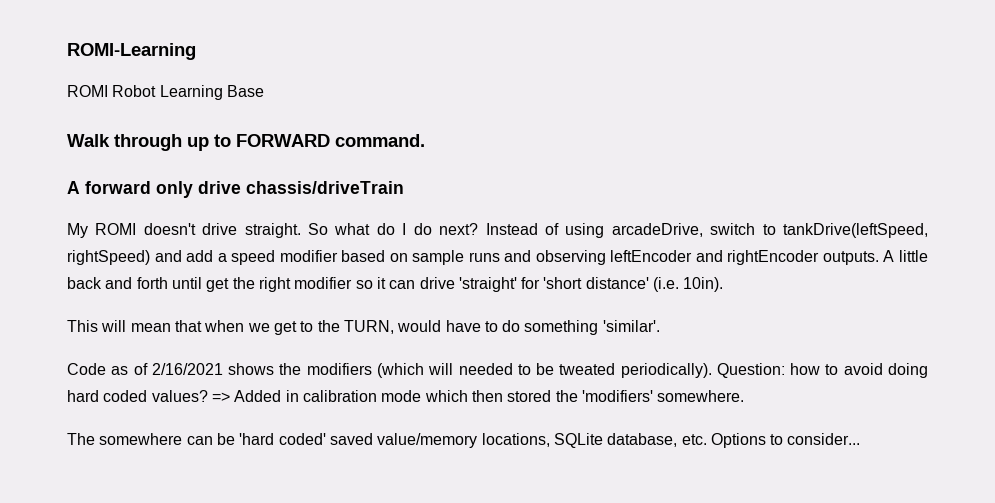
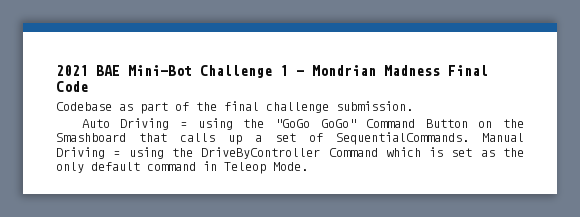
- ROMI-Learning
- ROMI Robot Learning Base
- Walk through up to FORWARD command.
- A forward only drive chassis/driveTrain
- My ROMI doesn't drive straight. So what do I do next? Instead of using arcadeDrive, switch to tankDrive(leftSpeed, rightSpeed) and add a speed modifier based on sample runs and observing leftEncoder and rightEncoder outputs. A little back and forth until get the right modifier so it can drive 'straight' for 'short distance' (i.e. 10in).
- This will mean that when we get to the TURN, would have to do something 'similar'.
- Code as of 2/16/2021 shows the modifiers (which will needed to be tweated periodically). Question: how to avoid doing hard coded values? => Added in calibration mode which then stored the 'modifiers' somewhere.
- The somewhere can be 'hard coded' saved value/memory locations, SQLite database, etc. Options to consider...
+ 2021 BAE Mini-Bot Challenge 1 - Mondrian Madness Final Code
+ Codebase as part of the final challenge submission.
+ Auto Driving = using the "GoGo GoGo" Command Button on the Smashboard that calls up a set of SequentialCommands. Manual Driving = using the DriveByController Command which is set as the only default command in Teleop Mode.

